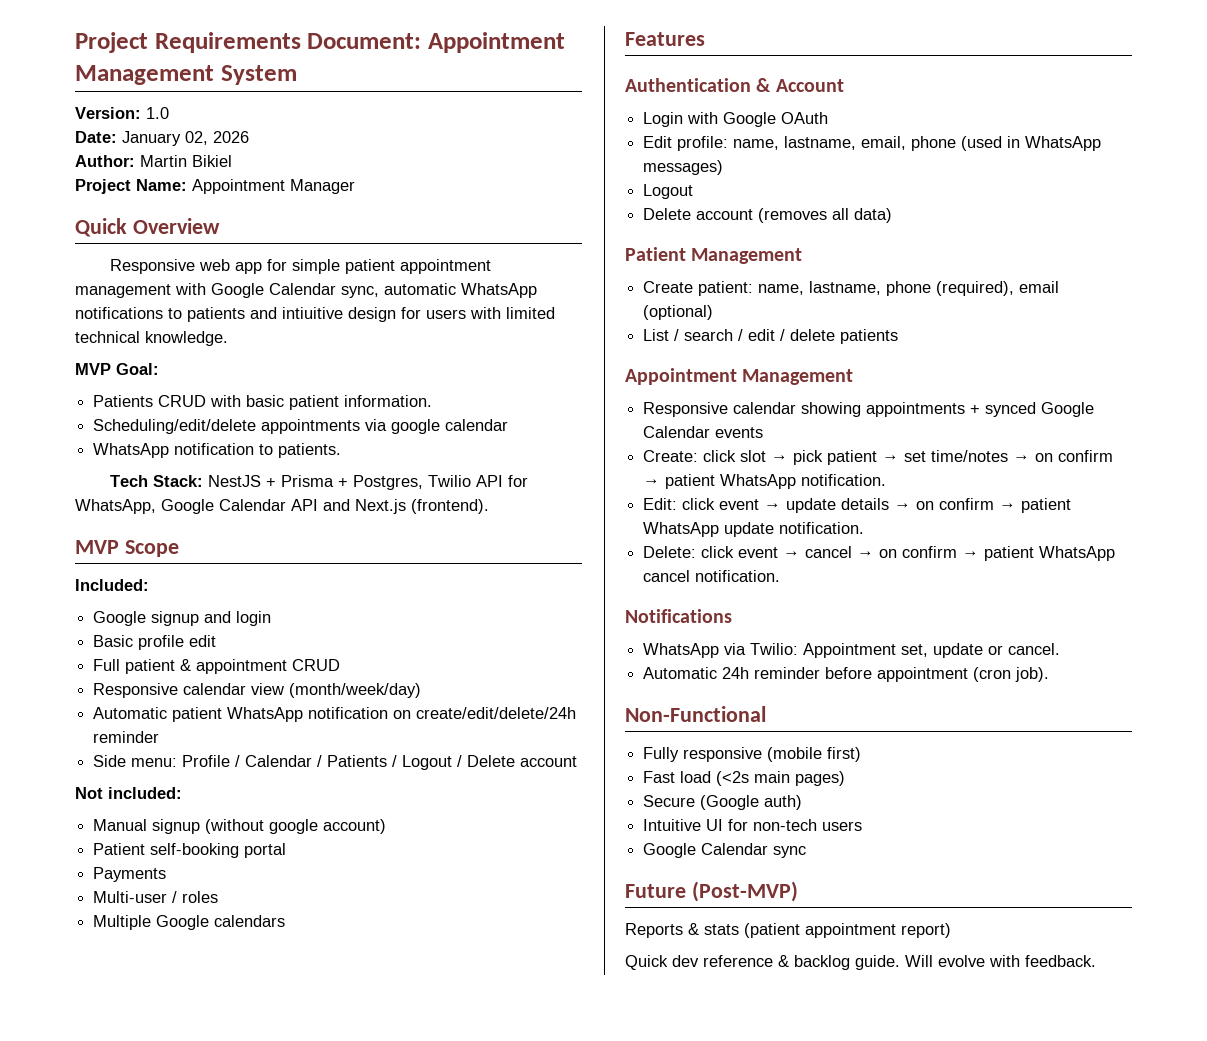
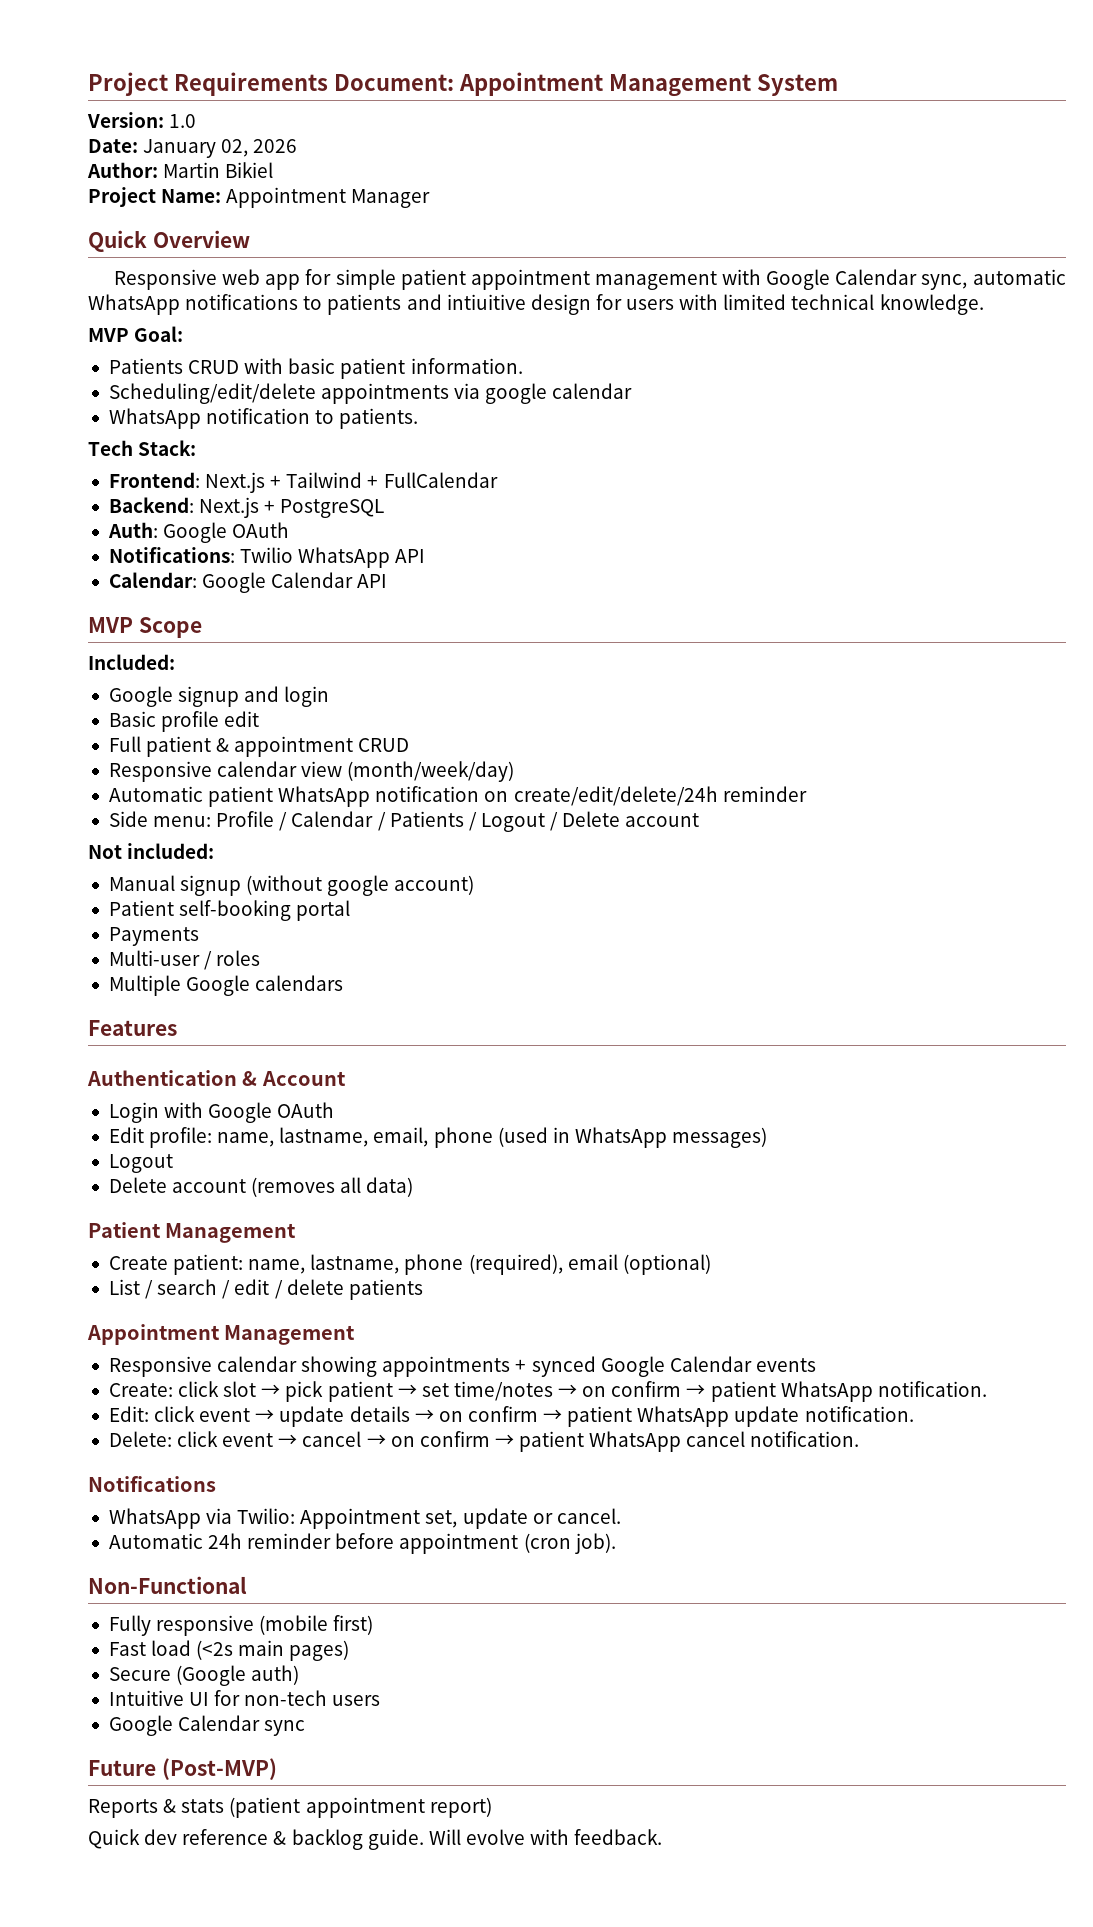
- Tech Stack: NestJS + Prisma + Postgres, Twilio API for WhatsApp, Google Calendar API and Next.js (frontend).
+ Tech Stack:
+ Frontend: Next.js + Tailwind + FullCalendar
+ Backend: Next.js + PostgreSQL
+ Auth: Google OAuth
+ Notifications: Twilio WhatsApp API
+ Calendar: Google Calendar API

